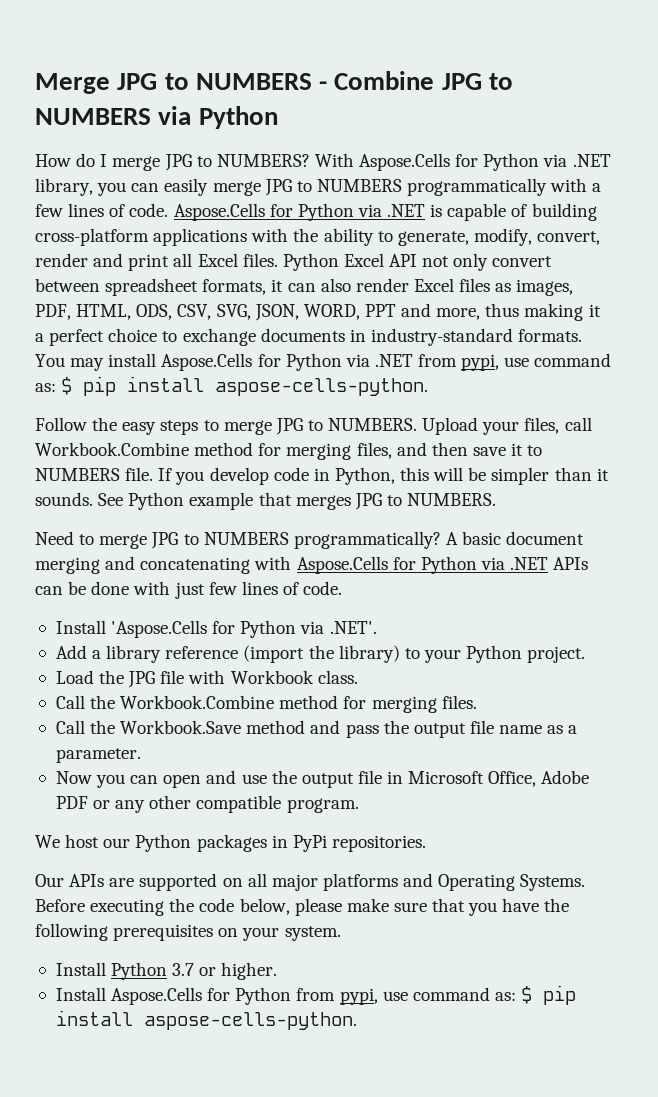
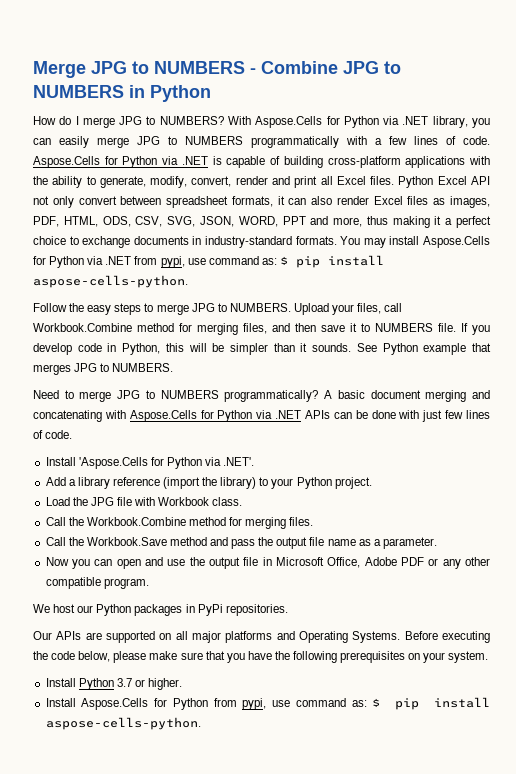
- Merge JPG to NUMBERS - Combine JPG to NUMBERS via Python
+ Merge JPG to NUMBERS - Combine JPG to NUMBERS in Python

